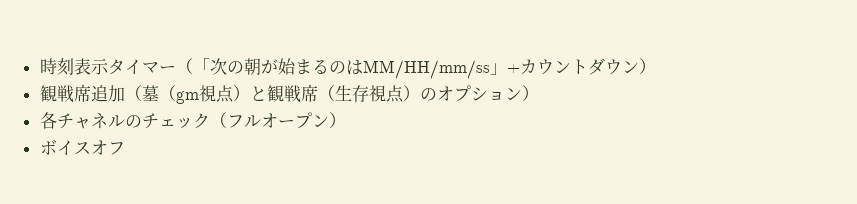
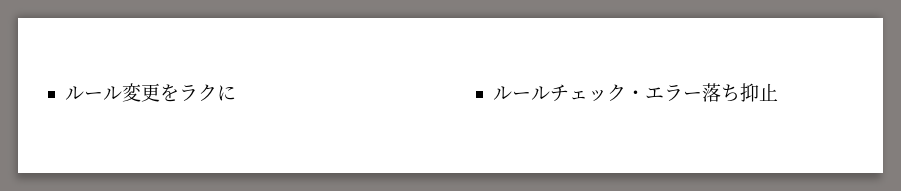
- 時刻表示タイマー（「次の朝が始まるのはMM/HH/mm/ss」+カウントダウン）
- 観戦席追加（墓（gm視点）と観戦席（生存視点）のオプション）
- 各チャネルのチェック（フルオープン）
- ボイスオフ
+ ルール変更をラクに
+ ルールチェック・エラー落ち抑止

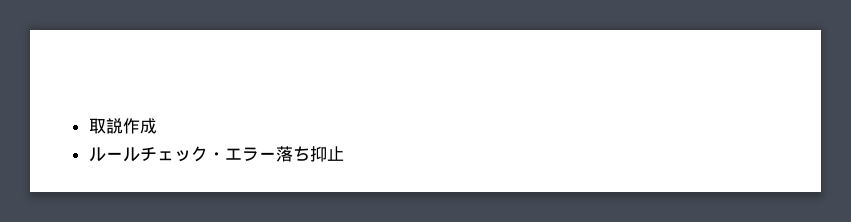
- ルール変更をラクに
+ 取説作成

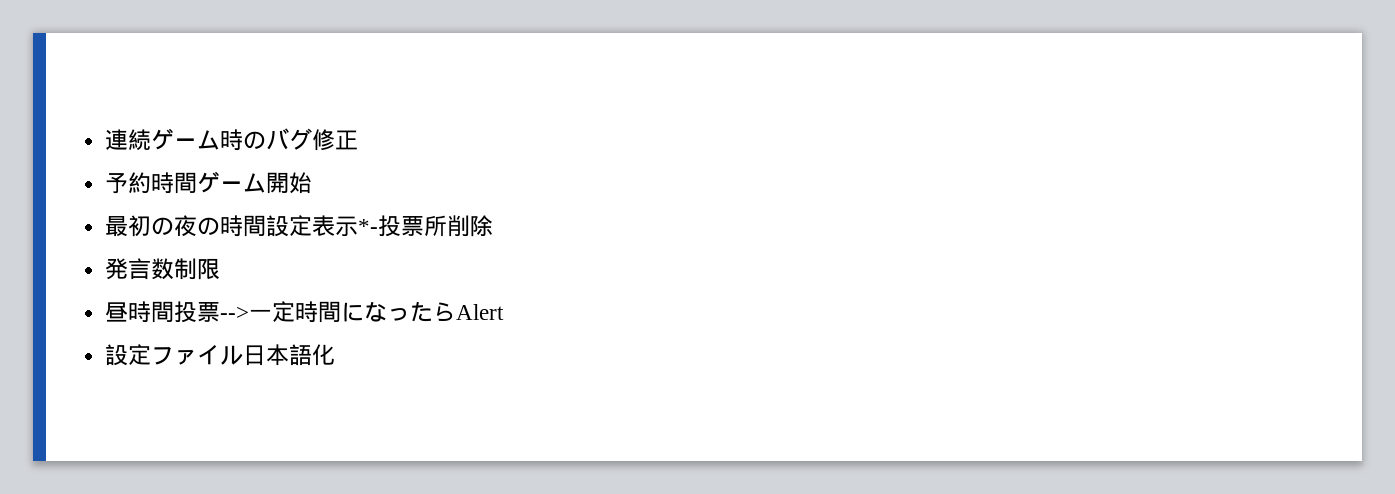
- 取説作成
- ルールチェック・エラー落ち抑止
+ 連続ゲーム時のバグ修正
+ 予約時間ゲーム開始
+ 最初の夜の時間設定表示*-投票所削除
+ 発言数制限
+ 昼時間投票-->一定時間になったらAlert
+ 設定ファイル日本語化

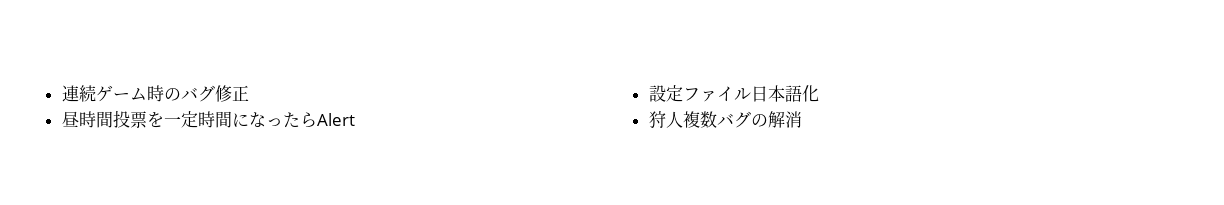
- 予約時間ゲーム開始
- 最初の夜の時間設定表示*-投票所削除
- 発言数制限
- 昼時間投票-->一定時間になったらAlert
+ 昼時間投票を一定時間になったらAlert
+ 狩人複数バグの解消

